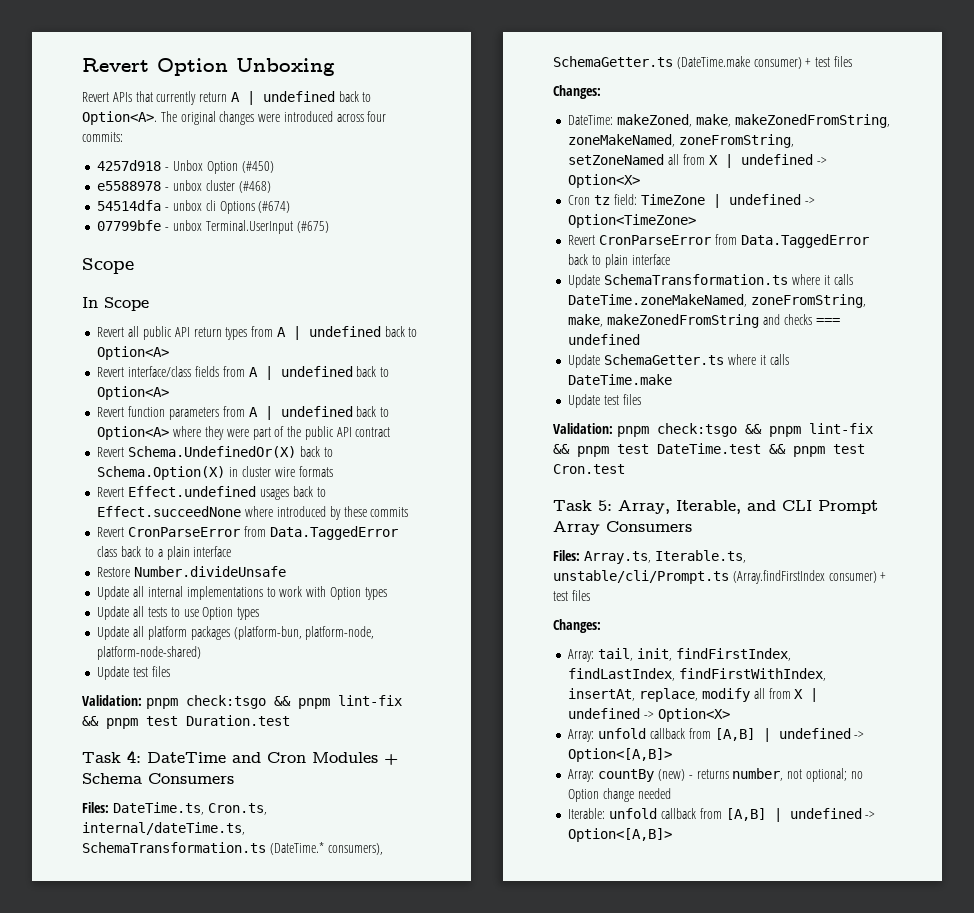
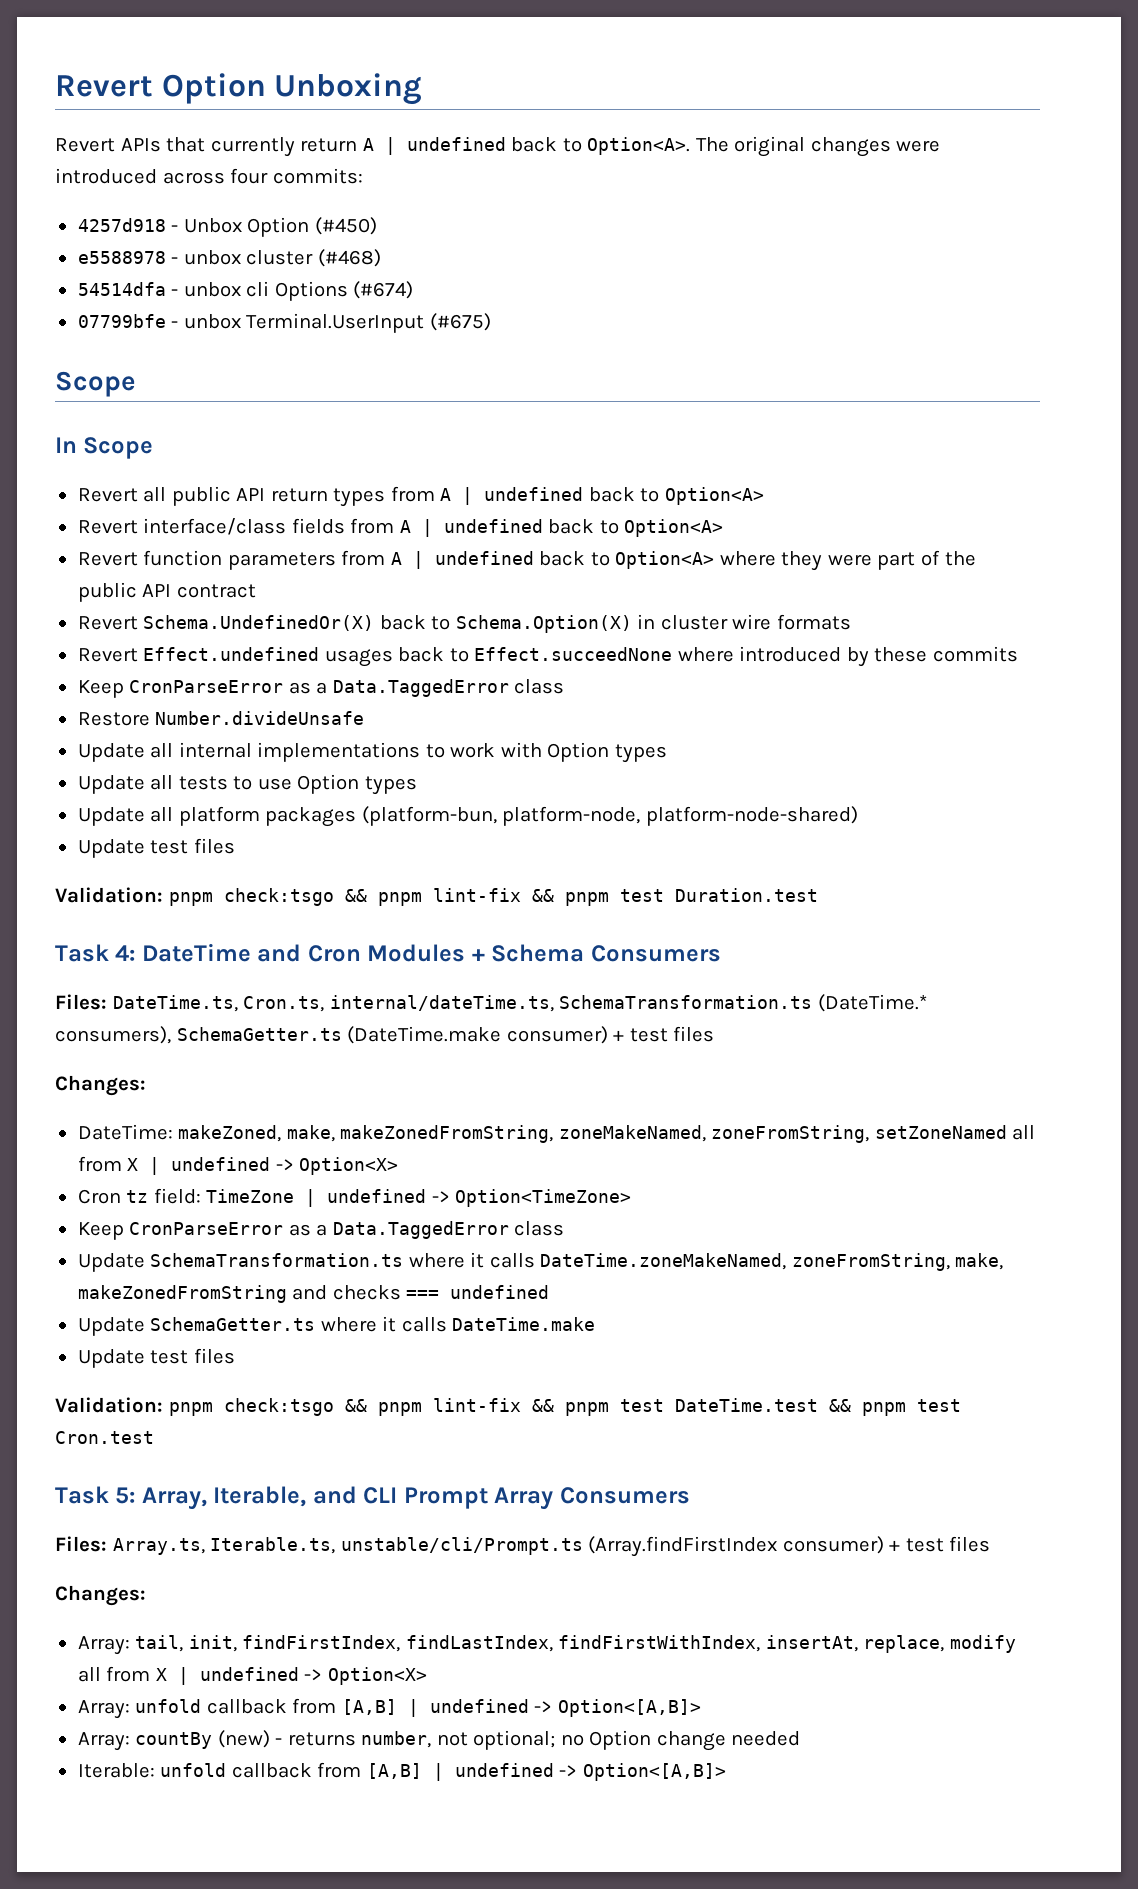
  Revert Effect.undefined usages back to Effect.succeedNone where introduced by these commits
- Revert CronParseError from Data.TaggedError class back to a plain interface
+ Keep CronParseError as a Data.TaggedError class
  Cron tz field: TimeZone | undefined -> Option<TimeZone>
- Revert CronParseError from Data.TaggedError back to plain interface
+ Keep CronParseError as a Data.TaggedError class

